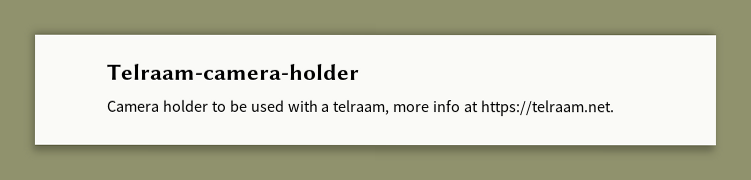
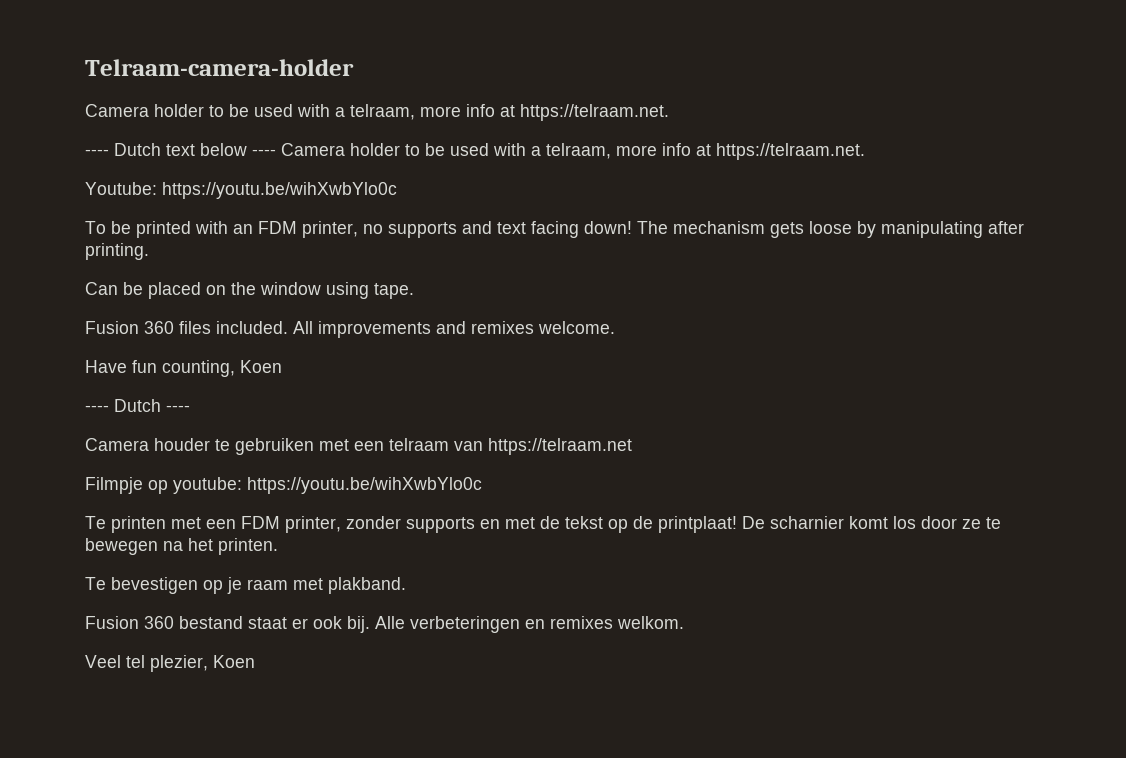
+ ---- Dutch text below ---- Camera holder to be used with a telraam, more info at https://telraam.net.
+ Youtube: https://youtu.be/wihXwbYlo0c
+ To be printed with an FDM printer, no supports and text facing down! The mechanism gets loose by manipulating after printing.
+ Can be placed on the window using tape.
+ Fusion 360 files included. All improvements and remixes welcome.
+ Have fun counting, Koen
+ ---- Dutch ----
+ Camera houder te gebruiken met een telraam van https://telraam.net
+ Filmpje op youtube: https://youtu.be/wihXwbYlo0c
+ Te printen met een FDM printer, zonder supports en met de tekst op de printplaat! De scharnier komt los door ze te bewegen na het printen.
+ Te bevestigen op je raam met plakband.
+ Fusion 360 bestand staat er ook bij. Alle verbeteringen en remixes welkom.
+ Veel tel plezier, Koen

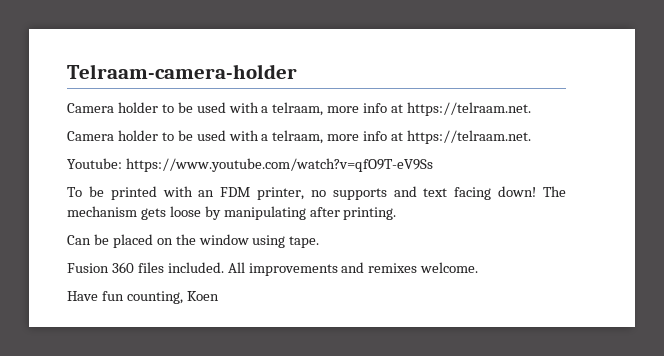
  Telraam-camera-holder
  Camera holder to be used with a telraam, more info at https://telraam.net.
- ---- Dutch text below ---- Camera holder to be used with a telraam, more info at https://telraam.net.
+ Camera holder to be used with a telraam, more info at https://telraam.net.
- Youtube: https://youtu.be/wihXwbYlo0c
+ Youtube: https://www.youtube.com/watch?v=qfO9T-eV9Ss
- ---- Dutch ----
- Camera houder te gebruiken met een telraam van https://telraam.net
- Filmpje op youtube: https://youtu.be/wihXwbYlo0c
- Te printen met een FDM printer, zonder supports en met de tekst op de printplaat! De scharnier komt los door ze te bewegen na het printen.
- Te bevestigen op je raam met plakband.
- Fusion 360 bestand staat er ook bij. Alle verbeteringen en remixes welkom.
- Veel tel plezier, Koen

